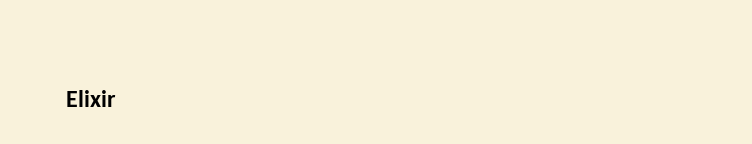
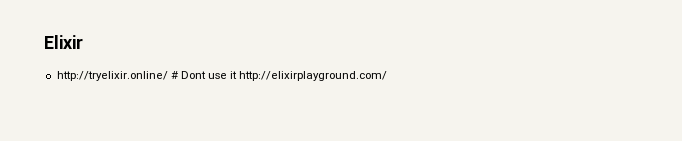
+ http://tryelixir.online/ # Dont use it http://elixirplayground.com/

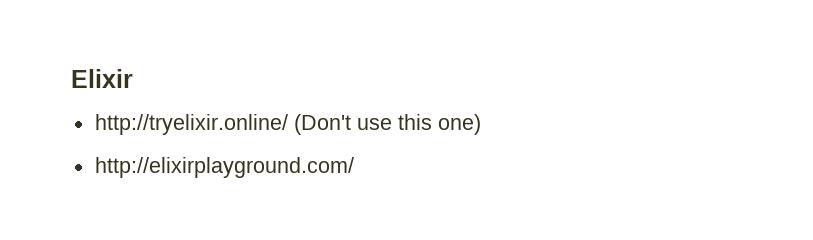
- http://tryelixir.online/ # Dont use it http://elixirplayground.com/
+ http://tryelixir.online/ (Don't use this one)
+ http://elixirplayground.com/

